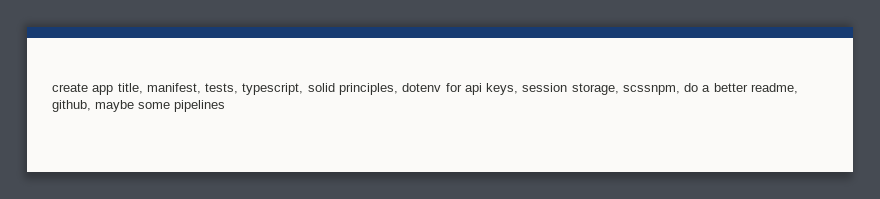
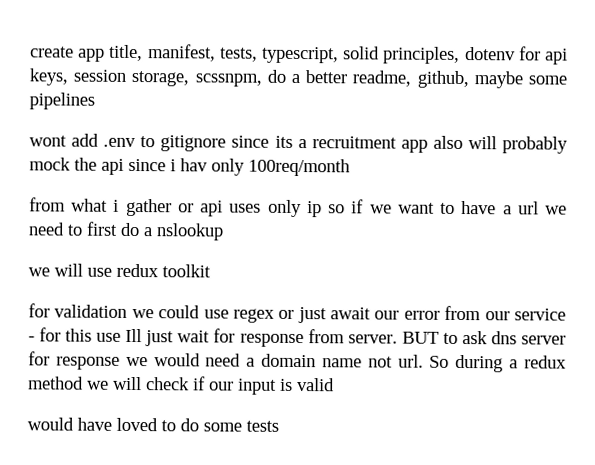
+ wont add .env to gitignore since its a recruitment app also will probably mock the api since i hav only 100req/month
+ from what i gather or api uses only ip so if we want to have a url we need to first do a nslookup
+ we will use redux toolkit
+ for validation we could use regex or just await our error from our service - for this use Ill just wait for response from server. BUT to ask dns server for response we would need a domain name not url. So during a redux method we will check if our input is valid
+ would have loved to do some tests

